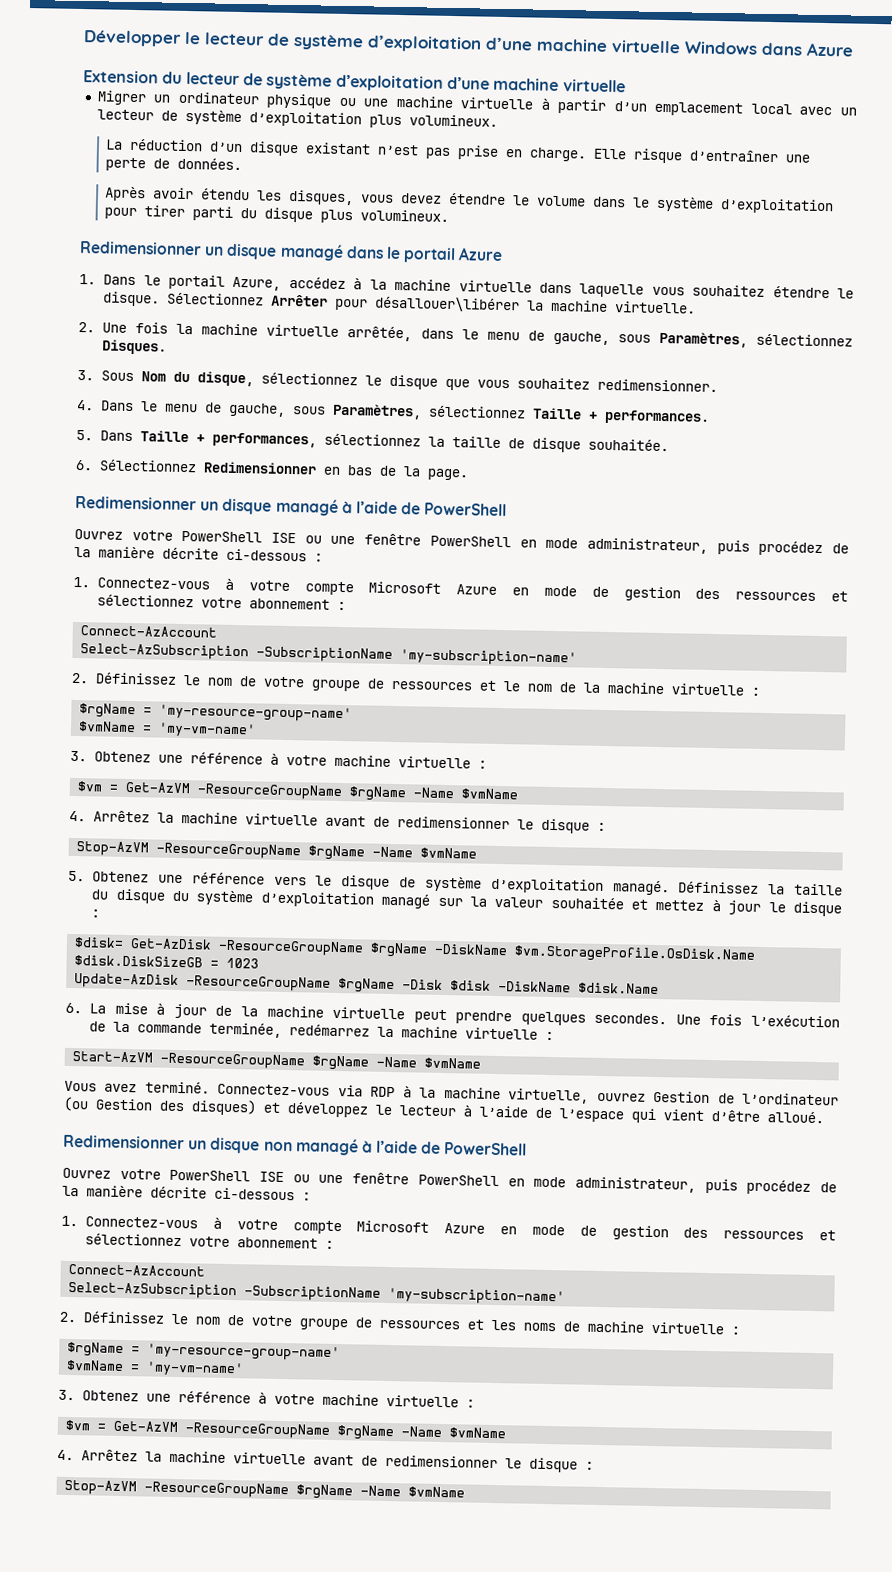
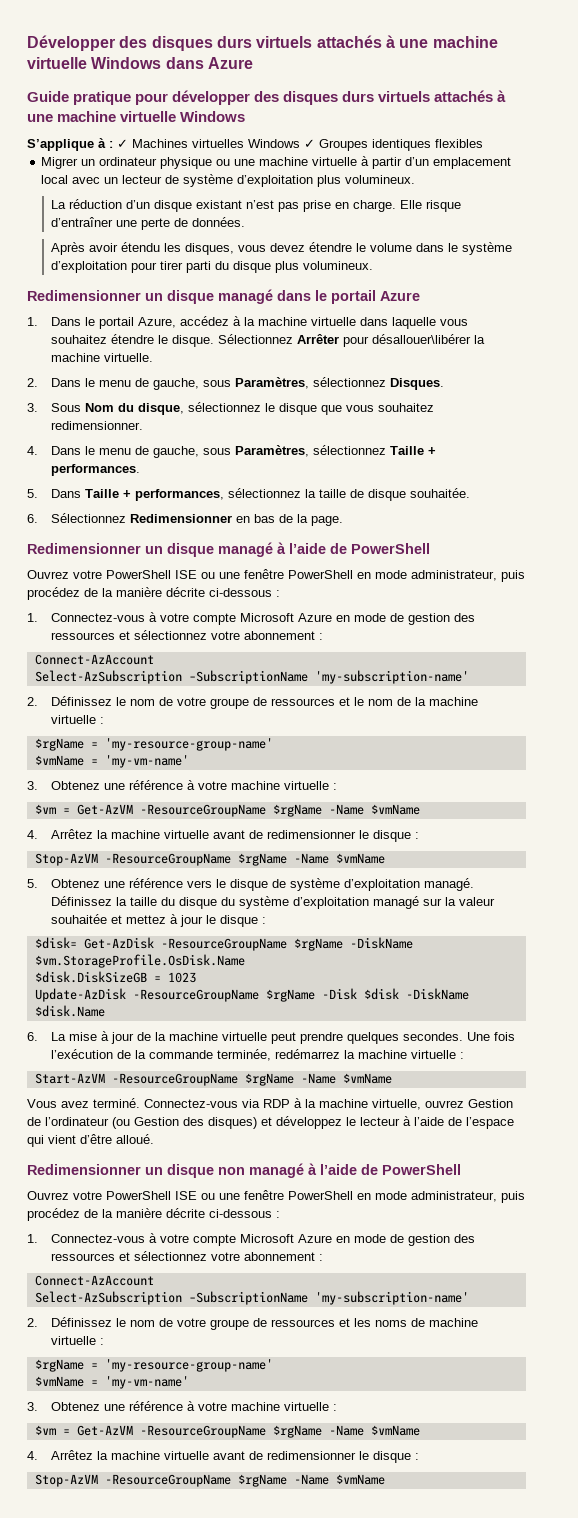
- Développer le lecteur de système d’exploitation d’une machine virtuelle Windows dans Azure
+ Développer des disques durs virtuels attachés à une machine virtuelle Windows dans Azure
- Extension du lecteur de système d’exploitation d’une machine virtuelle
+ Guide pratique pour développer des disques durs virtuels attachés à une machine virtuelle Windows
+ S’applique à : ✓ Machines virtuelles Windows ✓ Groupes identiques flexibles
- 2. Une fois la machine virtuelle arrêtée, dans le menu de gauche, sous Paramètres, sélectionnez Disques.
+ 2. Dans le menu de gauche, sous Paramètres, sélectionnez Disques.

